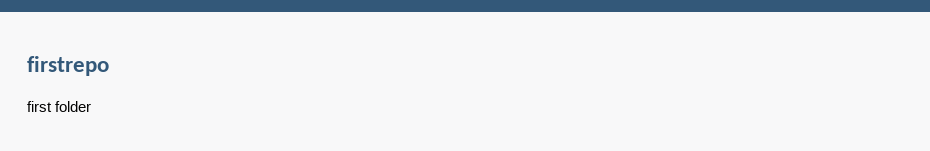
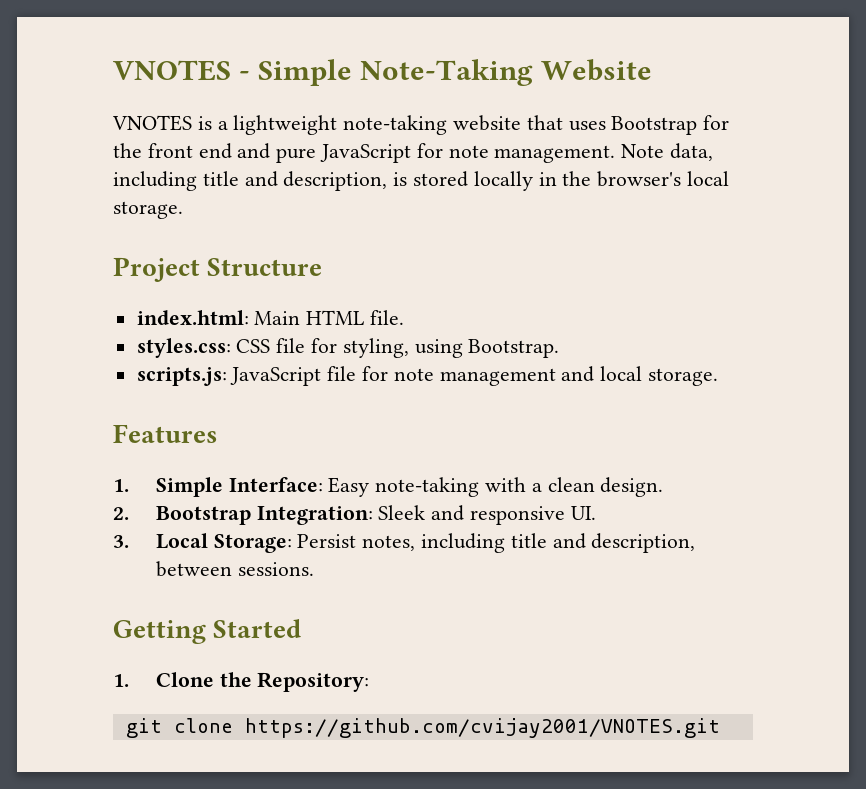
- firstrepo
- first folder
+ VNOTES - Simple Note-Taking Website
+ VNOTES is a lightweight note-taking website that uses Bootstrap for the front end and pure JavaScript for note management. Note data, including title and description, is stored locally in the browser's local storage.
+ Project Structure
+ index.html: Main HTML file.
+ styles.css: CSS file for styling, using Bootstrap.
+ scripts.js: JavaScript file for note management and local storage.
+ Features
+ 1. Simple Interface: Easy note-taking with a clean design.
+ 2. Bootstrap Integration: Sleek and responsive UI.
+ 3. Local Storage: Persist notes, including title and description, between sessions.
+ Getting Started
+ 1. Clone the Repository:
+ git clone https://github.com/cvijay2001/VNOTES.git

